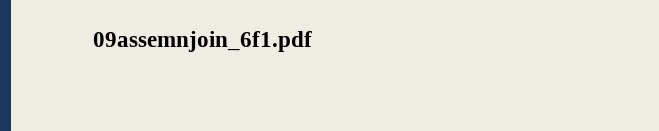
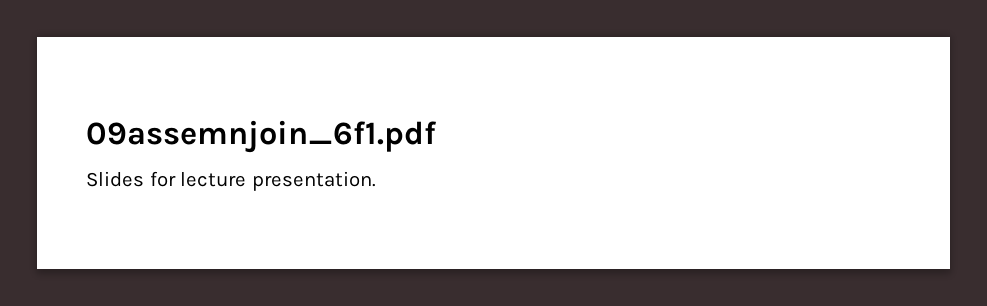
+ Slides for lecture presentation.

